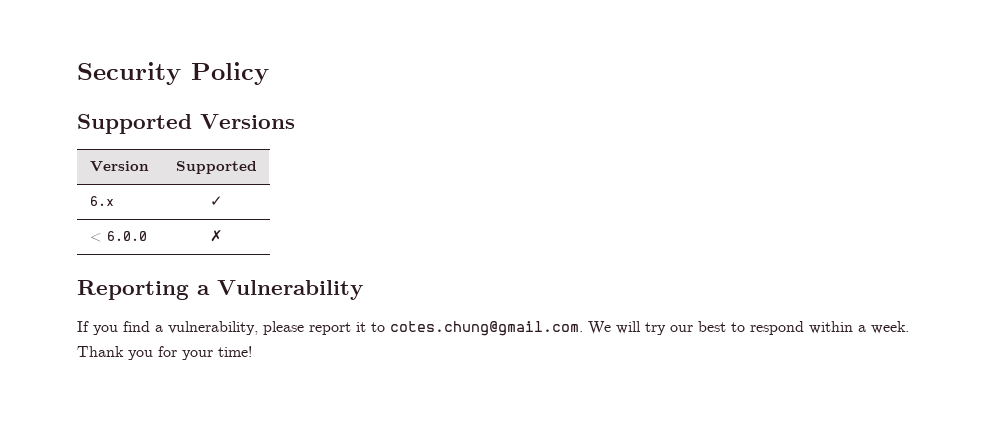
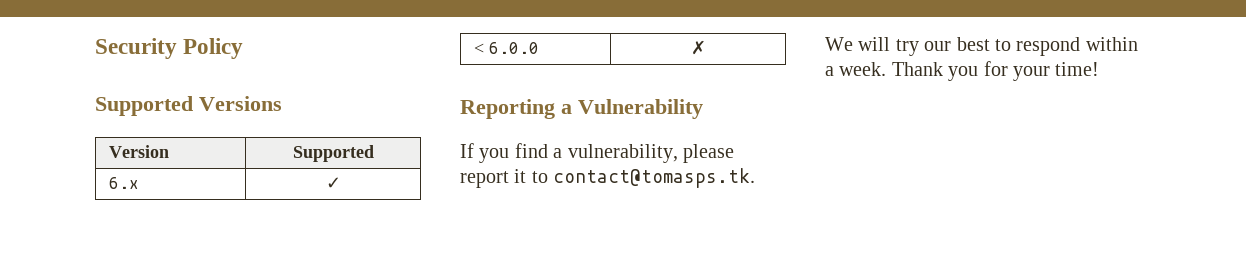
- If you find a vulnerability, please report it to cotes.chung@gmail.com. We will try our best to respond within a week.
+ If you find a vulnerability, please report it to contact@tomasps.tk. We will try our best to respond within a week.

